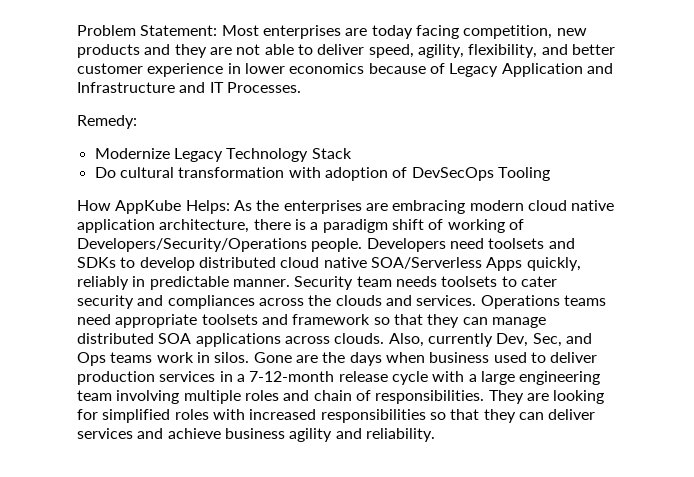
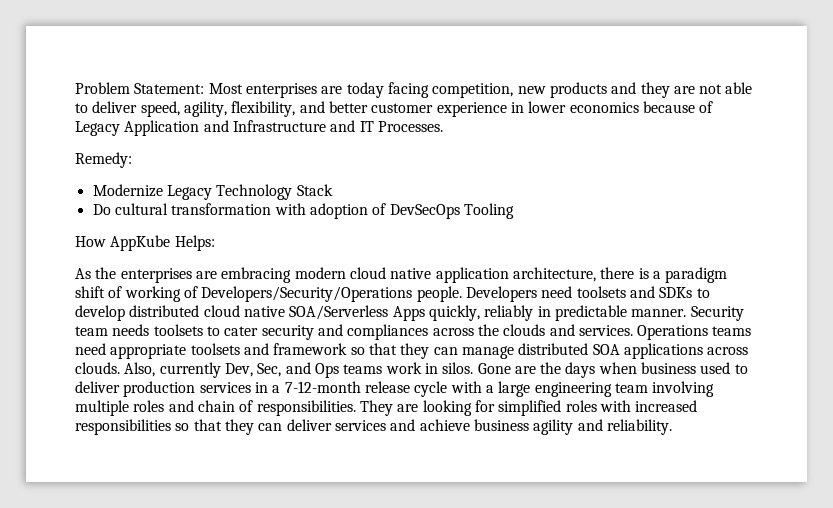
- How AppKube Helps: As the enterprises are embracing modern cloud native application architecture, there is a paradigm shift of working of Developers/Security/Operations people.
+ How AppKube Helps:
+ As the enterprises are embracing modern cloud native application architecture, there is a paradigm shift of working of Developers/Security/Operations people.

